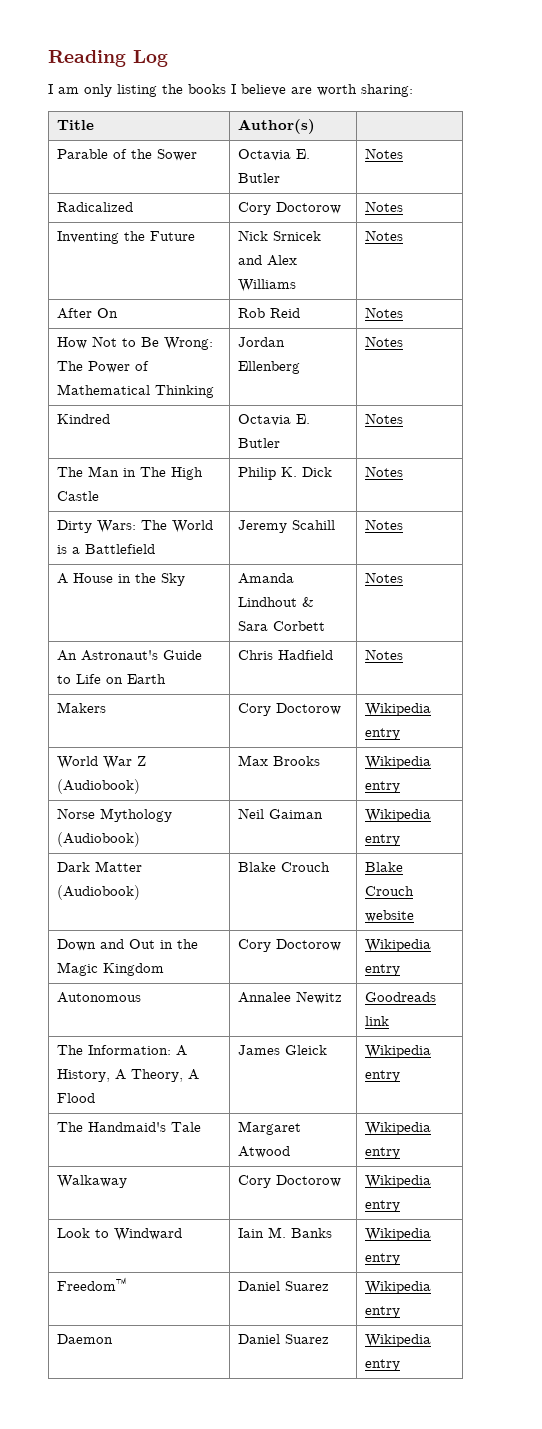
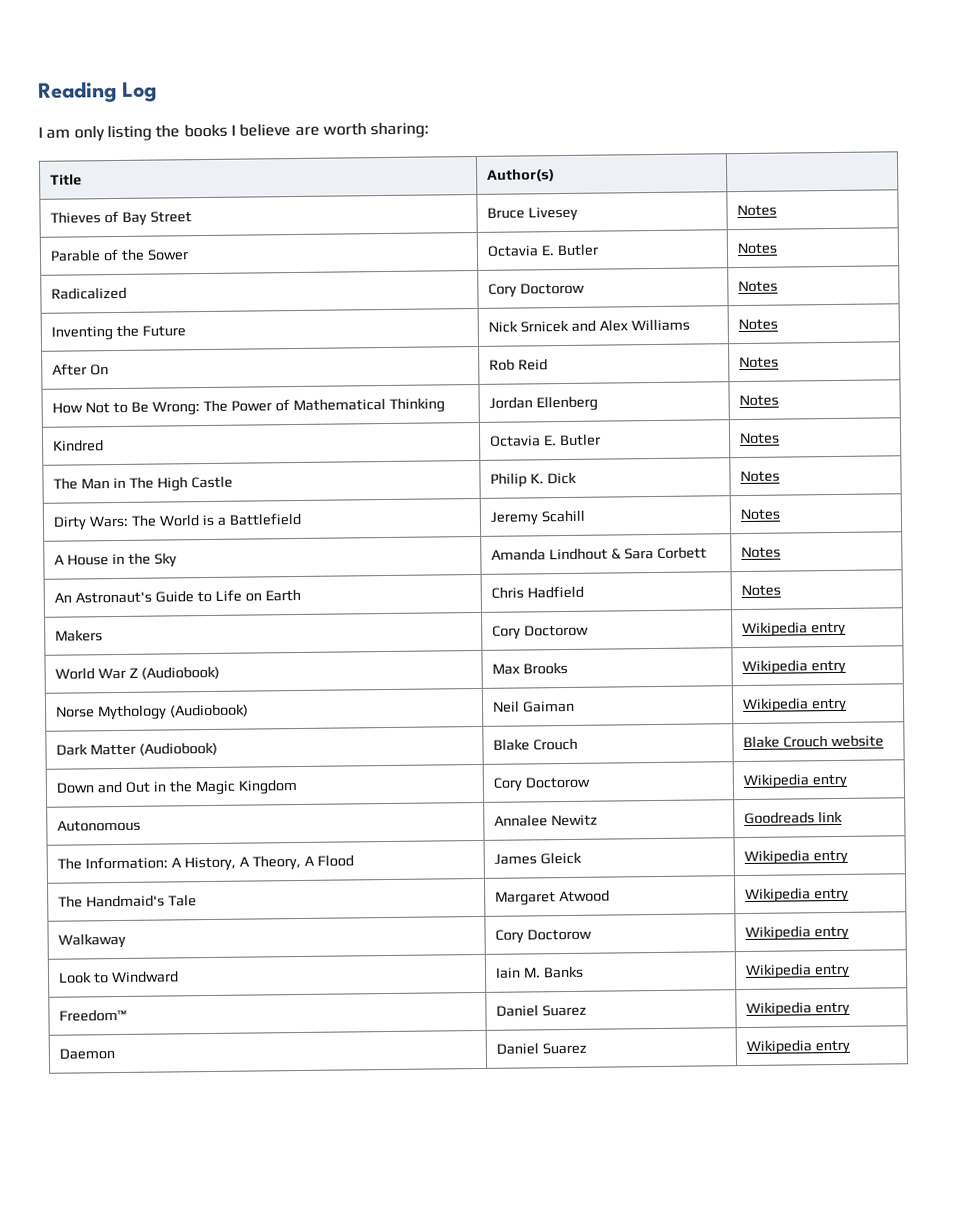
+ Thieves of Bay Street | Bruce Livesey | Notes

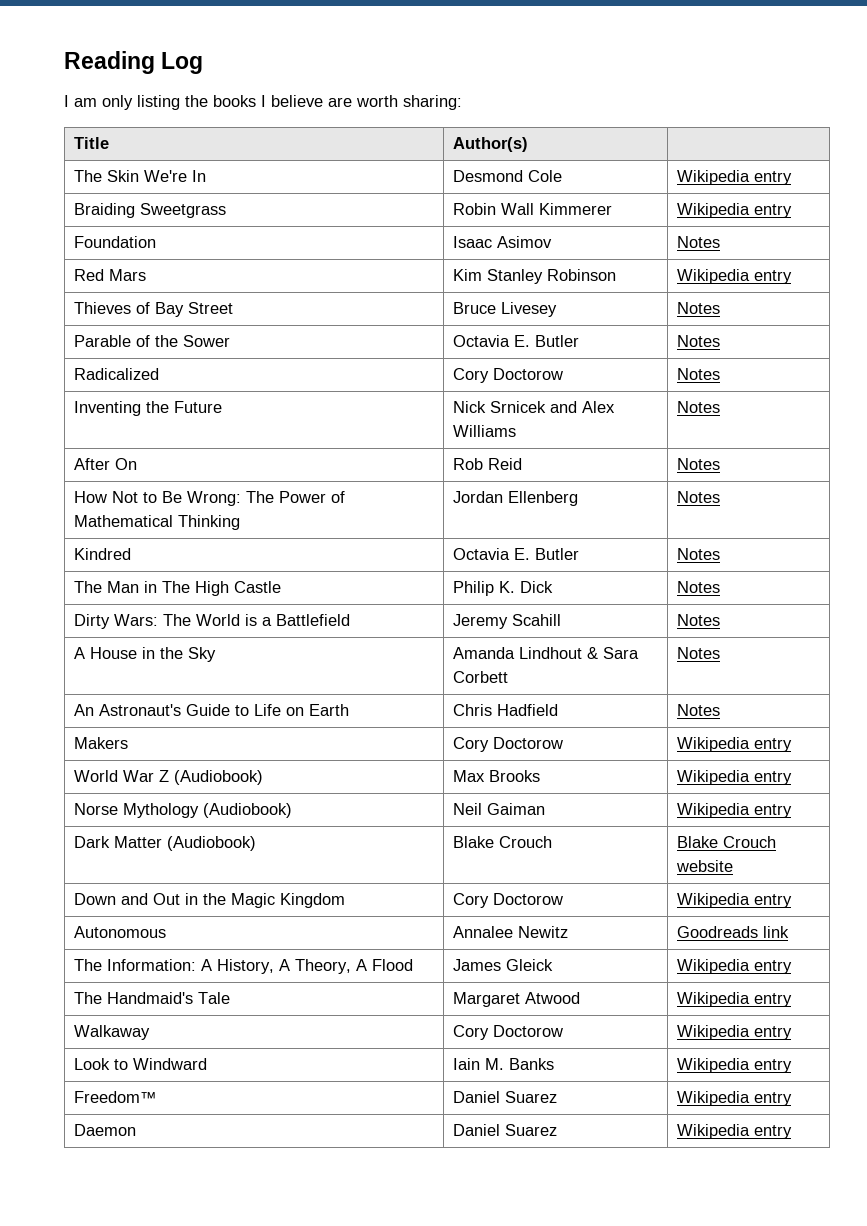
+ The Skin We're In | Desmond Cole | Wikipedia entry
+ Braiding Sweetgrass | Robin Wall Kimmerer | Wikipedia entry
+ Foundation | Isaac Asimov | Notes
+ Red Mars | Kim Stanley Robinson | Wikipedia entry

